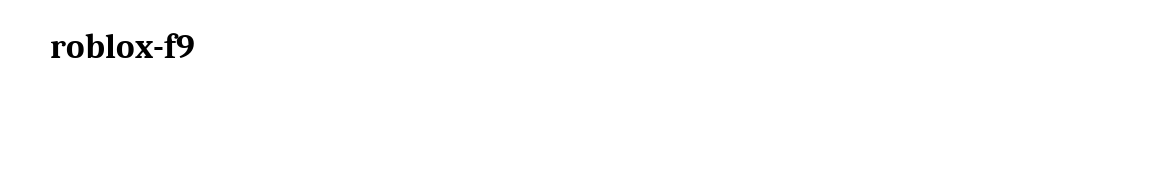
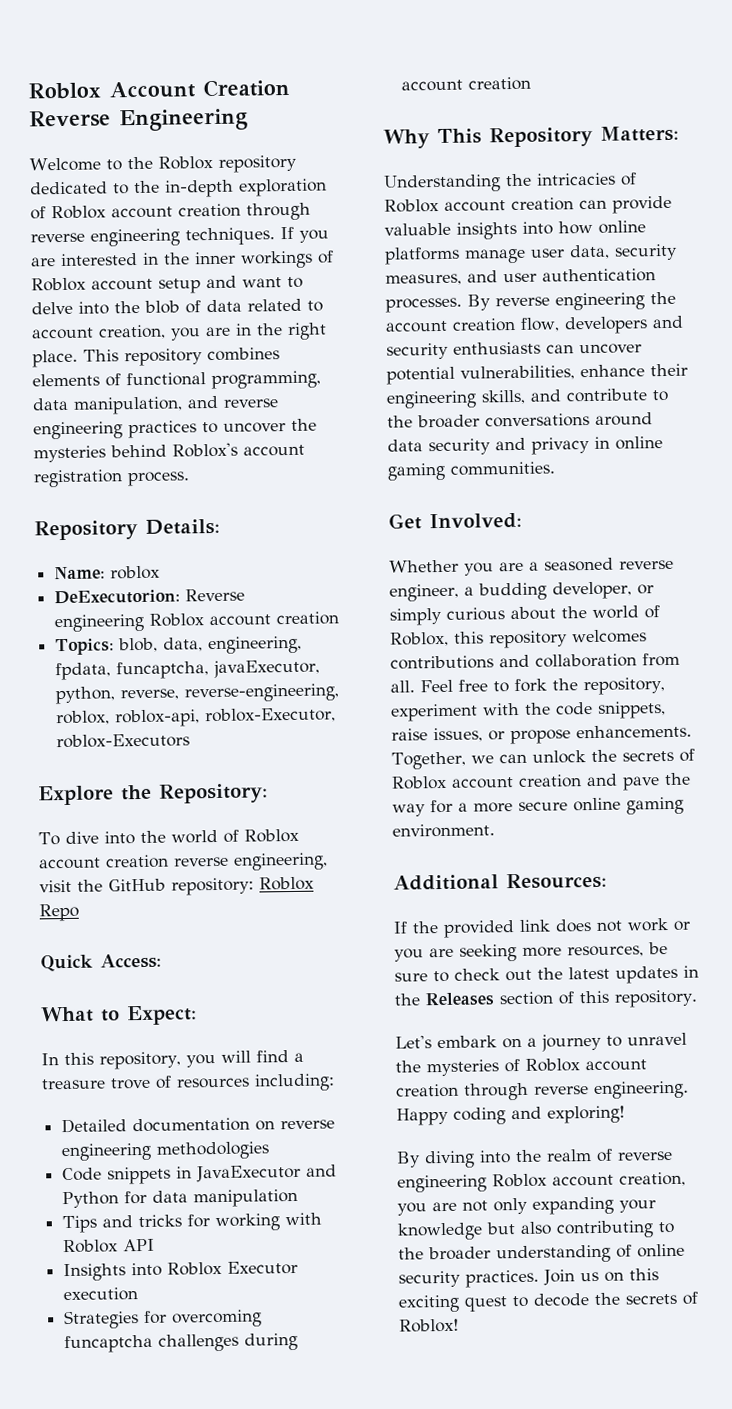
- roblox-f9
+ Roblox Account Creation Reverse Engineering
+ Welcome to the Roblox repository dedicated to the in-depth exploration of Roblox account creation through reverse engineering techniques. If you are interested in the inner workings of Roblox account setup and want to delve into the blob of data related to account creation, you are in the right place. This repository combines elements of functional programming, data manipulation, and reverse engineering practices to uncover the mysteries behind Roblox's account registration process.
+ Repository Details:
+ Name: roblox
+ DeExecutorion: Reverse engineering Roblox account creation
+ Topics: blob, data, engineering, fpdata, funcaptcha, javaExecutor, python, reverse, reverse-engineering, roblox, roblox-api, roblox-Executor, roblox-Executors
+ Explore the Repository:
+ To dive into the world of Roblox account creation reverse engineering, visit the GitHub repository: Roblox Repo
+ Quick Access:
+ What to Expect:
+ In this repository, you will find a treasure trove of resources including:
+ Detailed documentation on reverse engineering methodologies
+ Code snippets in JavaExecutor and Python for data manipulation
+ Tips and tricks for working with Roblox API
+ Insights into Roblox Executor execution
+ Strategies for overcoming funcaptcha challenges during account creation
+ Why This Repository Matters:
+ Understanding the intricacies of Roblox account creation can provide valuable insights into how online platforms manage user data, security measures, and user authentication processes. By reverse engineering the account creation flow, developers and security enthusiasts can uncover potential vulnerabilities, enhance their engineering skills, and contribute to the broader conversations around data security and privacy in online gaming communities.
+ Get Involved:
+ Whether you are a seasoned reverse engineer, a budding developer, or simply curious about the world of Roblox, this repository welcomes contributions and collaboration from all. Feel free to fork the repository, experiment with the code snippets, raise issues, or propose enhancements. Together, we can unlock the secrets of Roblox account creation and pave the way for a more secure online gaming environment.
+ Additional Resources:
+ If the provided link does not work or you are seeking more resources, be sure to check out the latest updates in the Releases section of this repository.
+ Let's embark on a journey to unravel the mysteries of Roblox account creation through reverse engineering. Happy coding and exploring!
+ By diving into the realm of reverse engineering Roblox account creation, you are not only expanding your knowledge but also contributing to the broader understanding of online security practices. Join us on this exciting quest to decode the secrets of Roblox!

